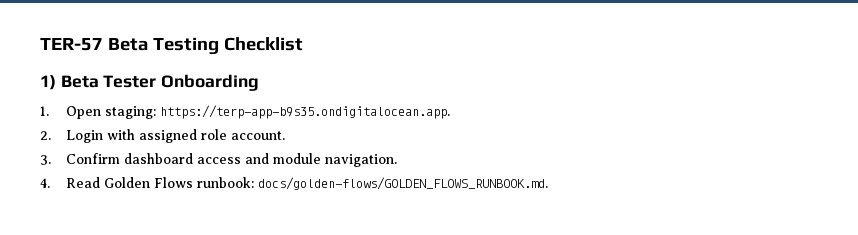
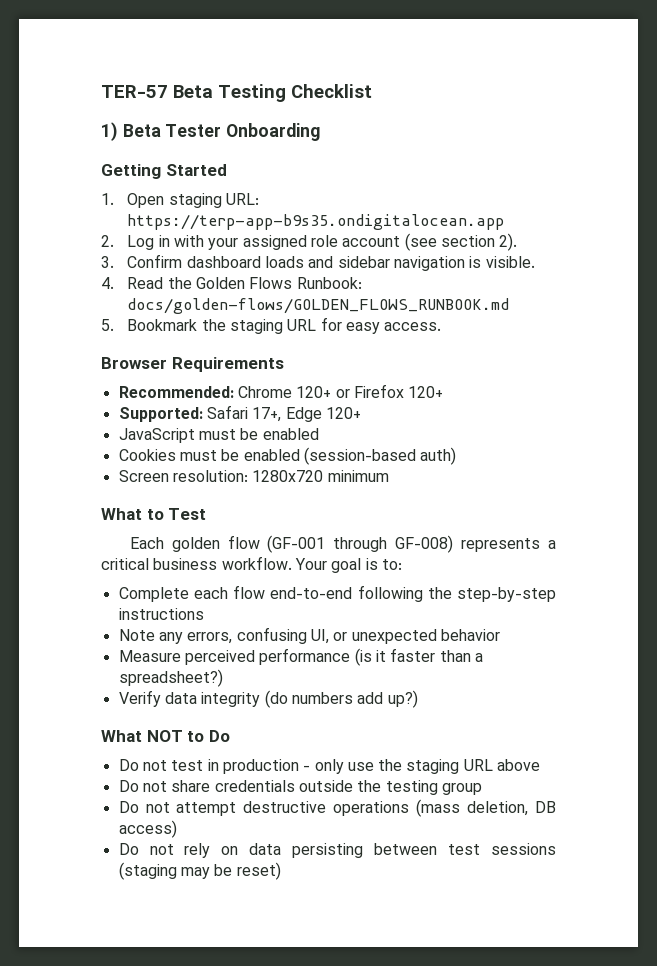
+ Getting Started
- 1. Open staging: https://terp-app-b9s35.ondigitalocean.app.
- 2. Login with assigned role account.
- 3. Confirm dashboard access and module navigation.
+ 1. Open staging URL: https://terp-app-b9s35.ondigitalocean.app
+ 2. Log in with your assigned role account (see section 2).
+ 3. Confirm dashboard loads and sidebar navigation is visible.
- 4. Read Golden Flows runbook: docs/golden-flows/GOLDEN_FLOWS_RUNBOOK.md.
+ 4. Read the Golden Flows Runbook: docs/golden-flows/GOLDEN_FLOWS_RUNBOOK.md
+ 5. Bookmark the staging URL for easy access.
+ Browser Requirements
+ Recommended: Chrome 120+ or Firefox 120+
+ Supported: Safari 17+, Edge 120+
+ JavaScript must be enabled
+ Cookies must be enabled (session-based auth)
+ Screen resolution: 1280x720 minimum
+ What to Test
+ Each golden flow (GF-001 through GF-008) represents a critical business workflow. Your goal is to:
+ Complete each flow end-to-end following the step-by-step instructions
+ Note any errors, confusing UI, or unexpected behavior
+ Measure perceived performance (is it faster than a spreadsheet?)
+ Verify data integrity (do numbers add up?)
+ What NOT to Do
+ Do not test in production - only use the staging URL above
+ Do not share credentials outside the testing group
+ Do not attempt destructive operations (mass deletion, DB access)
+ Do not rely on data persisting between test sessions (staging may be reset)

